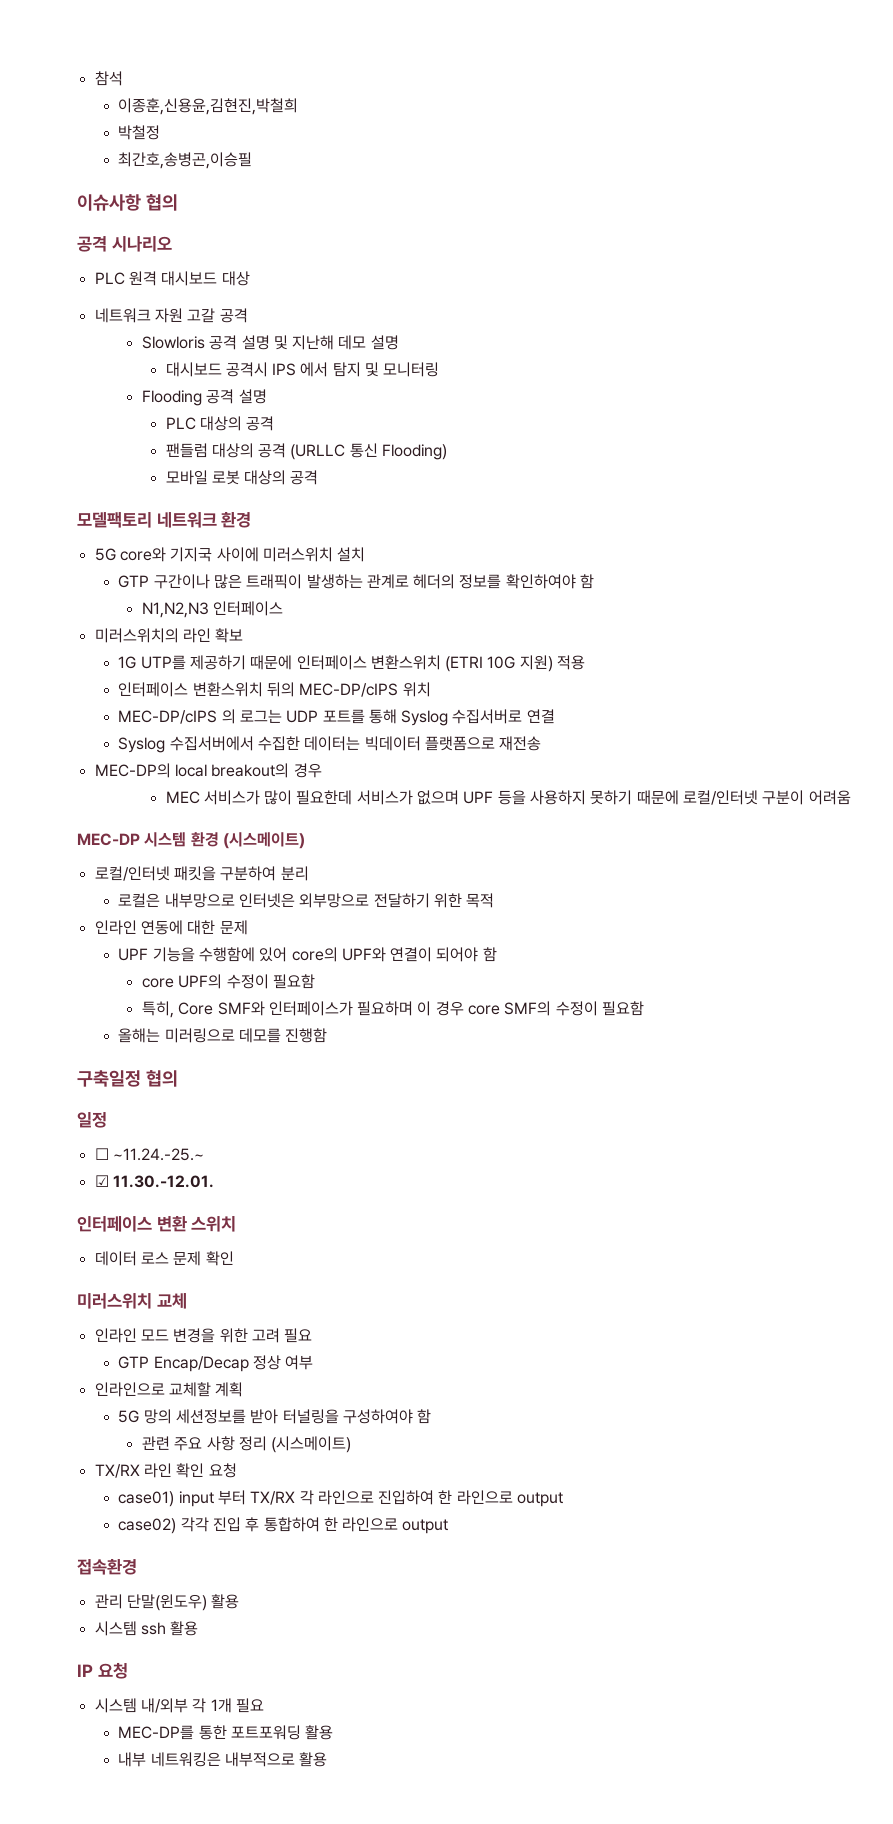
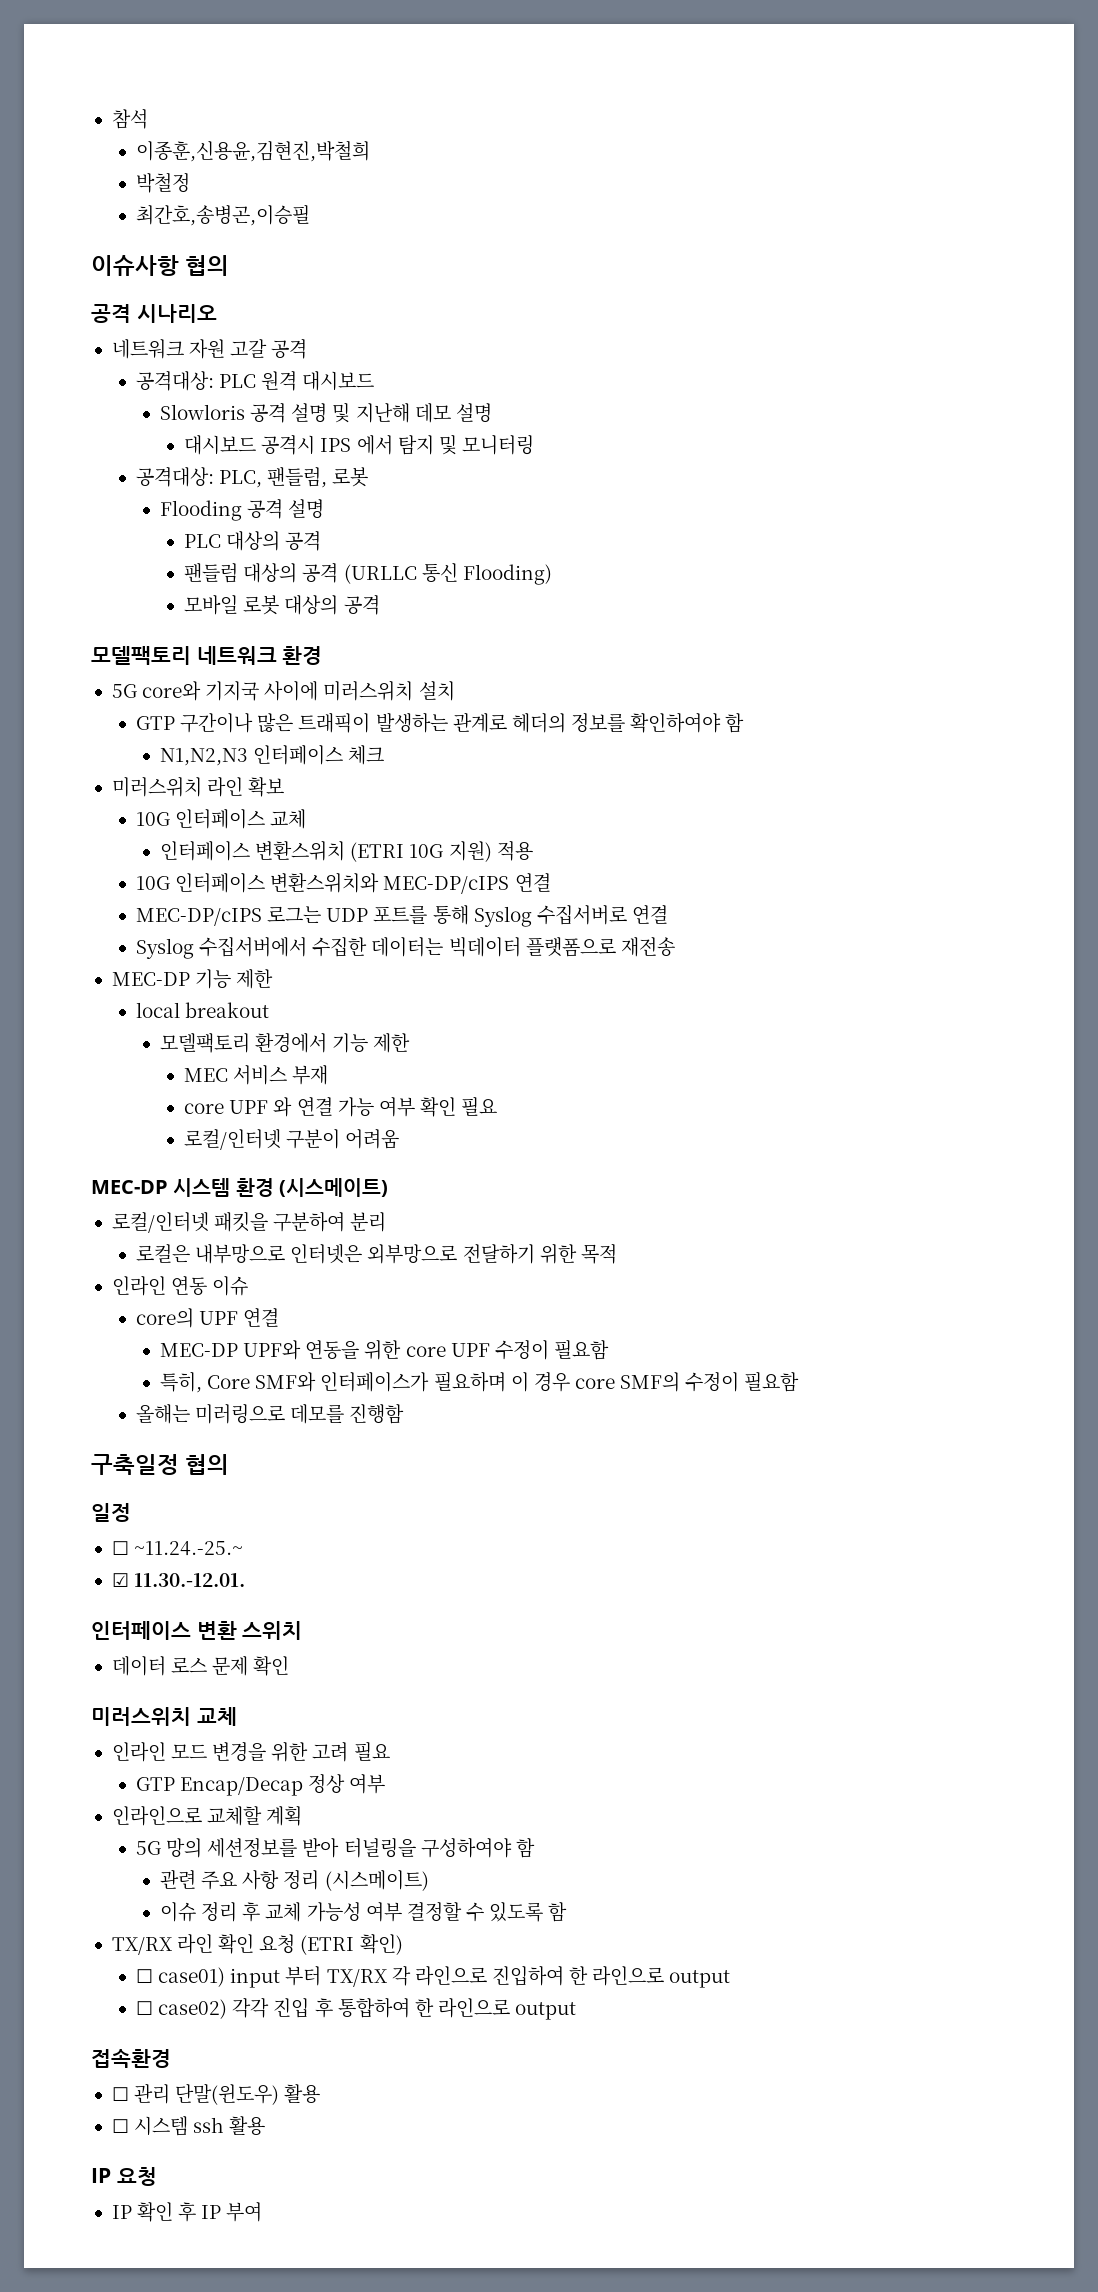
- PLC 원격 대시보드 대상
+ 공격대상: PLC 원격 대시보드
+ 공격대상: PLC, 팬들럼, 로봇
- N1,N2,N3 인터페이스
- 미러스위치의 라인 확보
+ N1,N2,N3 인터페이스 체크
+ 미러스위치 라인 확보
- 1G UTP를 제공하기 때문에 인터페이스 변환스위치 (ETRI 10G 지원) 적용
+ 10G 인터페이스 교체
+ 인터페이스 변환스위치 (ETRI 10G 지원) 적용
- 인터페이스 변환스위치 뒤의 MEC-DP/cIPS 위치
- MEC-DP/cIPS 의 로그는 UDP 포트를 통해 Syslog 수집서버로 연결
+ 10G 인터페이스 변환스위치와 MEC-DP/cIPS 연결
+ MEC-DP/cIPS 로그는 UDP 포트를 통해 Syslog 수집서버로 연결
- MEC-DP의 local breakout의 경우
- MEC 서비스가 많이 필요한데 서비스가 없으며 UPF 등을 사용하지 못하기 때문에 로컬/인터넷 구분이 어려움
+ MEC-DP 기능 제한
+ local breakout
+ 모델팩토리 환경에서 기능 제한
+ MEC 서비스 부재
+ core UPF 와 연결 가능 여부 확인 필요
+ 로컬/인터넷 구분이 어려움
- 인라인 연동에 대한 문제
- UPF 기능을 수행함에 있어 core의 UPF와 연결이 되어야 함
- core UPF의 수정이 필요함
+ 인라인 연동 이슈
+ core의 UPF 연결
+ MEC-DP UPF와 연동을 위한 core UPF 수정이 필요함
+ 이슈 정리 후 교체 가능성 여부 결정할 수 있도록 함
- TX/RX 라인 확인 요청
- case01) input 부터 TX/RX 각 라인으로 진입하여 한 라인으로 output
+ TX/RX 라인 확인 요청 (ETRI 확인)
+ ☐ case01) input 부터 TX/RX 각 라인으로 진입하여 한 라인으로 output
- case02) 각각 진입 후 통합하여 한 라인으로 output
+ ☐ case02) 각각 진입 후 통합하여 한 라인으로 output
- 관리 단말(윈도우) 활용
+ ☐ 관리 단말(윈도우) 활용
- 시스템 ssh 활용
+ ☐ 시스템 ssh 활용
- 시스템 내/외부 각 1개 필요
- MEC-DP를 통한 포트포워딩 활용
- 내부 네트워킹은 내부적으로 활용
+ IP 확인 후 IP 부여

